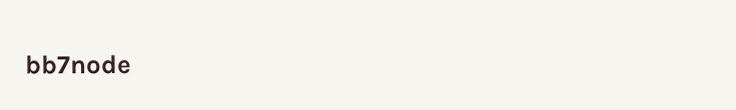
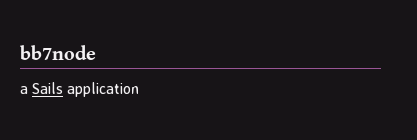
+ a Sails application

